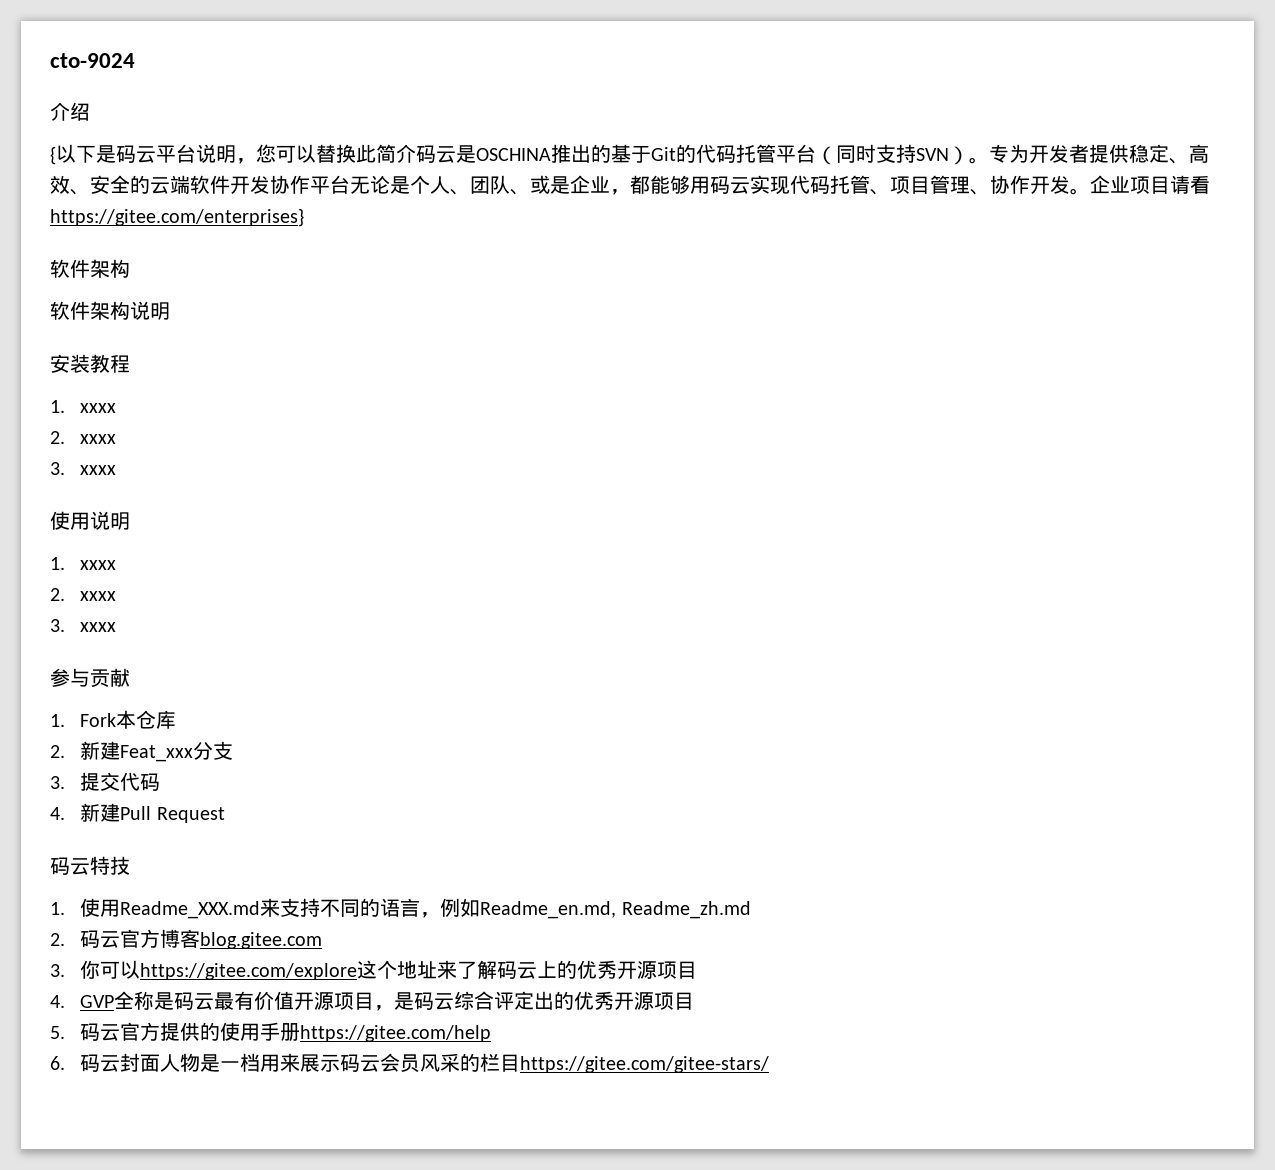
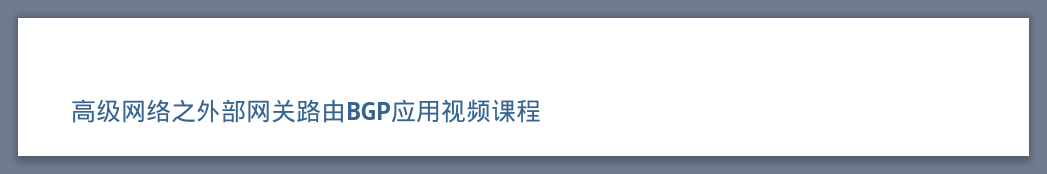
- cto-9024
- 介绍
- {以下是码云平台说明，您可以替换此简介码云是OSCHINA推出的基于Git的代码托管平台（同时支持SVN）。专为开发者提供稳定、高效、安全的云端软件开发协作平台无论是个人、团队、或是企业，都能够用码云实现代码托管、项目管理、协作开发。企业项目请看https://gitee.com/enterprises}
- 软件架构
- 软件架构说明
- 安装教程
- 1. xxxx
- 2. xxxx
- 3. xxxx
- 使用说明
- 1. xxxx
- 2. xxxx
- 3. xxxx
- 参与贡献
- 1. Fork本仓库
- 2.新建Feat_xxx分支
- 3.提交代码
- 4.新建Pull Request
- 码云特技
- 1.使用Readme_XXX.md来支持不同的语言，例如Readme_en.md, Readme_zh.md
- 2.码云官方博客blog.gitee.com
- 3.你可以https://gitee.com/explore这个地址来了解码云上的优秀开源项目
- 4. GVP全称是码云最有价值开源项目，是码云综合评定出的优秀开源项目
- 5.码云官方提供的使用手册https://gitee.com/help
- 6.码云封面人物是一档用来展示码云会员风采的栏目https://gitee.com/gitee-stars/
+ 高级网络之外部网关路由BGP应用视频课程

